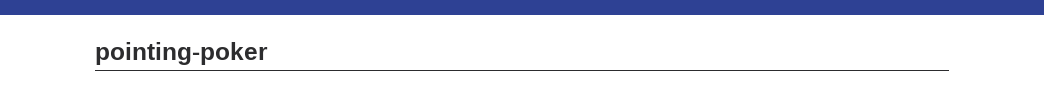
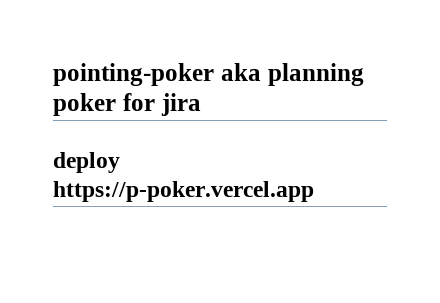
- pointing-poker
+ pointing-poker aka planning poker for jira
+ deploy https://p-poker.vercel.app

